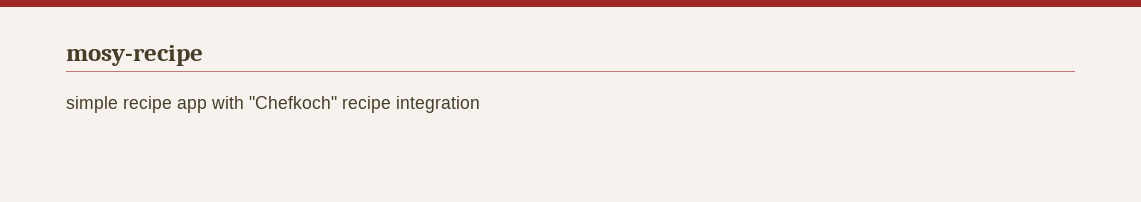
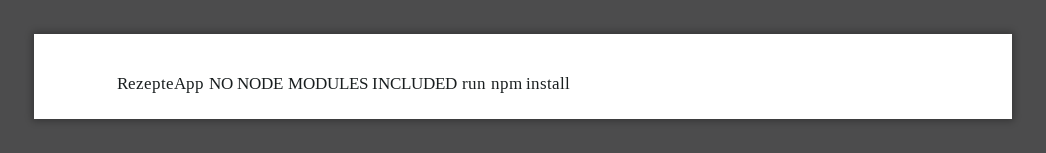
- mosy-recipe
- simple recipe app with "Chefkoch" recipe integration
+ RezepteApp NO NODE MODULES INCLUDED run npm install

